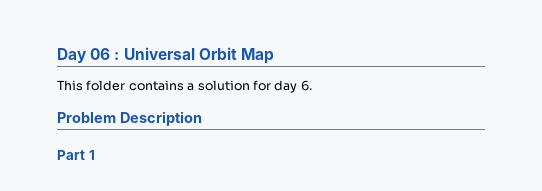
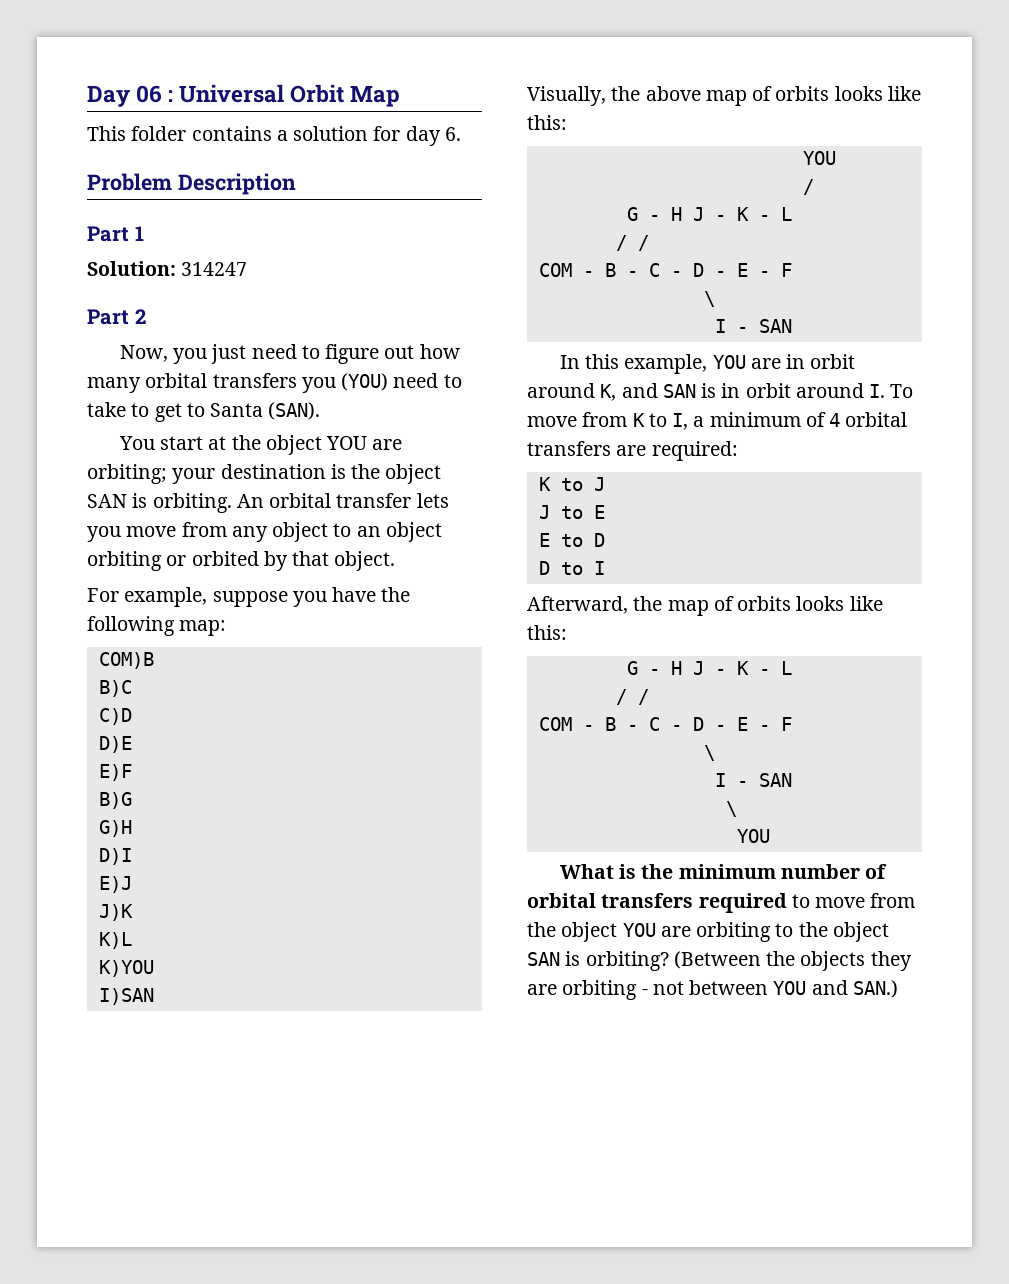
+ Solution: 314247
+ Part 2
+ Now, you just need to figure out how many orbital transfers you (YOU) need to take to get to Santa (SAN).
+ You start at the object YOU are orbiting; your destination is the object SAN is orbiting. An orbital transfer lets you move from any object to an object orbiting or orbited by that object.
+ For example, suppose you have the following map:
+ COM)B
+ B)C
+ C)D
+ D)E
+ E)F
+ B)G
+ G)H
+ D)I
+ E)J
+ J)K
+ K)L
+ K)YOU
+ I)SAN
+ Visually, the above map of orbits looks like this:
+ YOU
+ /
+ G - H J - K - L
+ / /
+ COM - B - C - D - E - F
+ \
+ I - SAN
+ In this example, YOU are in orbit around K, and SAN is in orbit around I. To move from K to I, a minimum of 4 orbital transfers are required:
+ K to J
+ J to E
+ E to D
+ D to I
+ Afterward, the map of orbits looks like this:
+ G - H J - K - L
+ / /
+ COM - B - C - D - E - F
+ \
+ I - SAN
+ \
+ YOU
+ What is the minimum number of orbital transfers required to move from the object YOU are orbiting to the object SAN is orbiting? (Between the objects they are orbiting - not between YOU and SAN.)

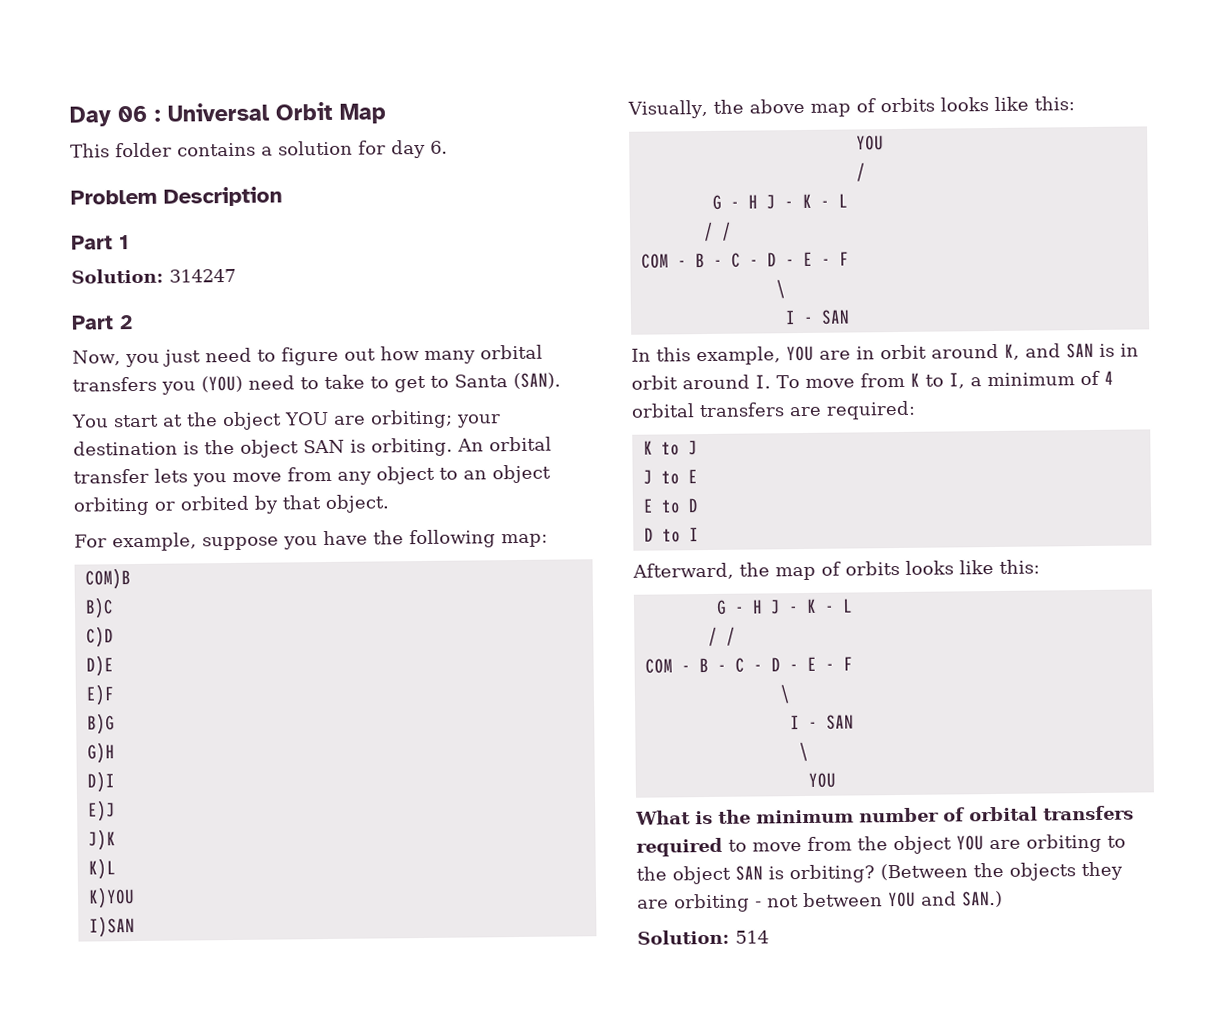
+ Solution: 514

